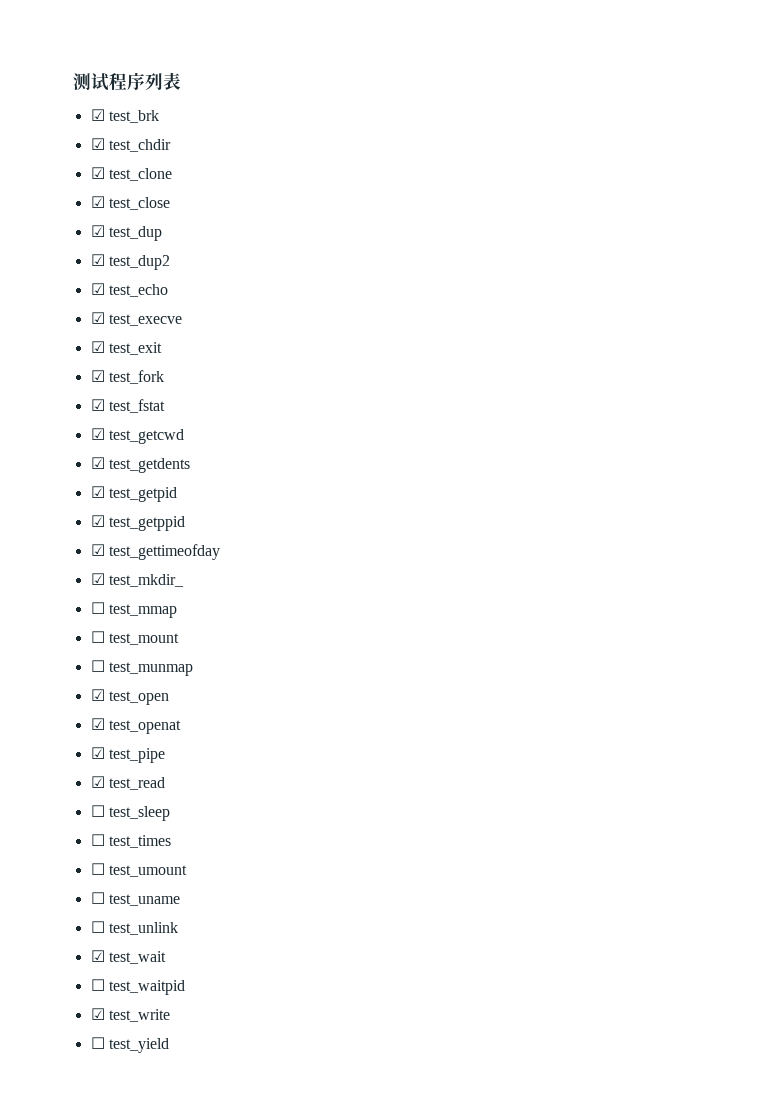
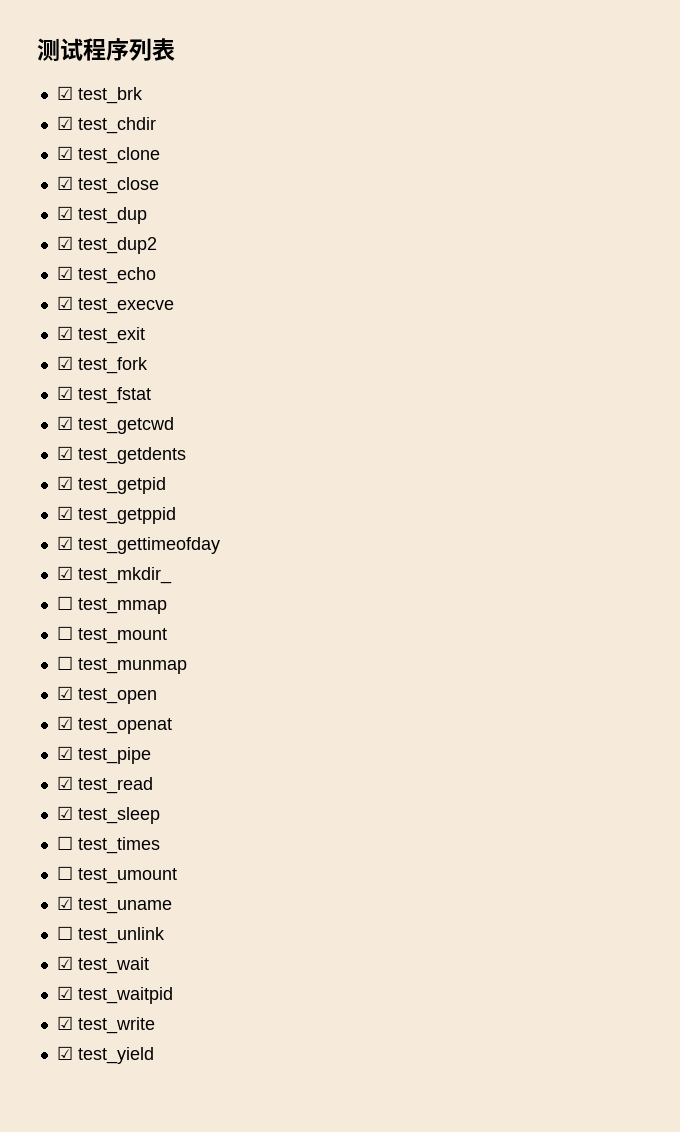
- ☐ test_sleep
+ ☑ test_sleep
- ☐ test_uname
+ ☑ test_uname
- ☐ test_waitpid
+ ☑ test_waitpid
- ☐ test_yield
+ ☑ test_yield

